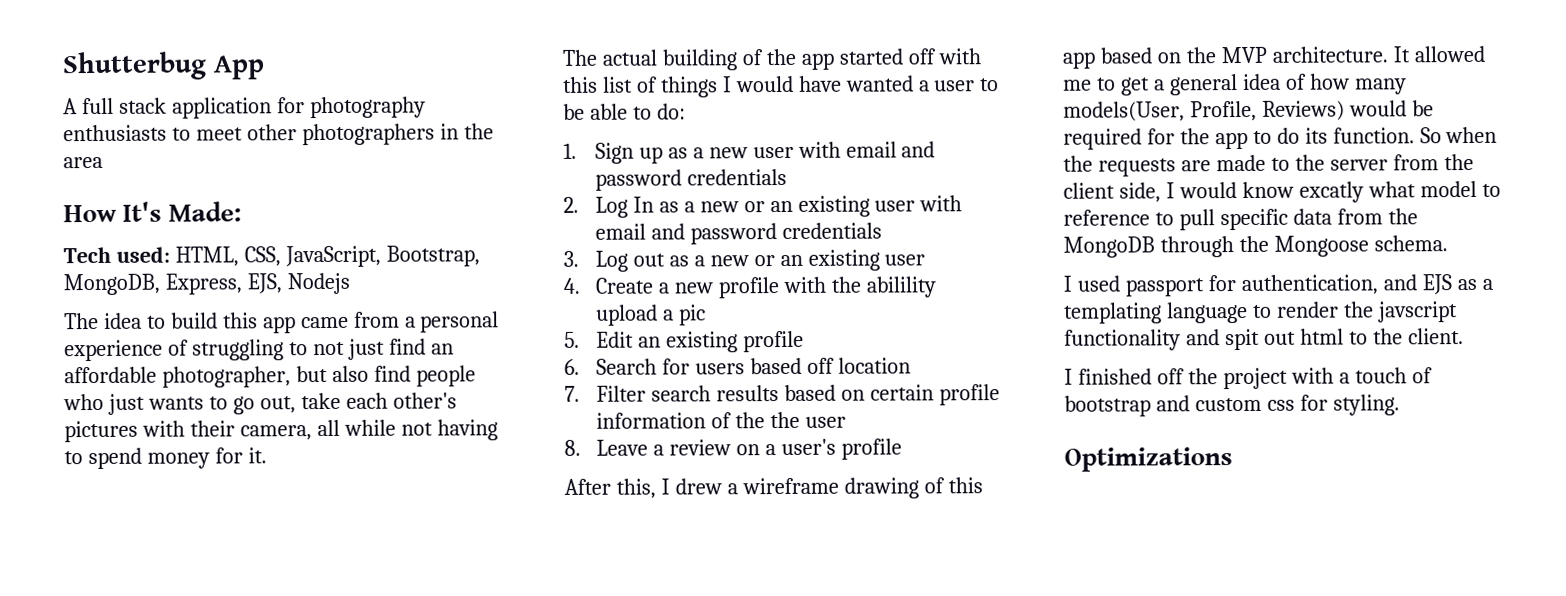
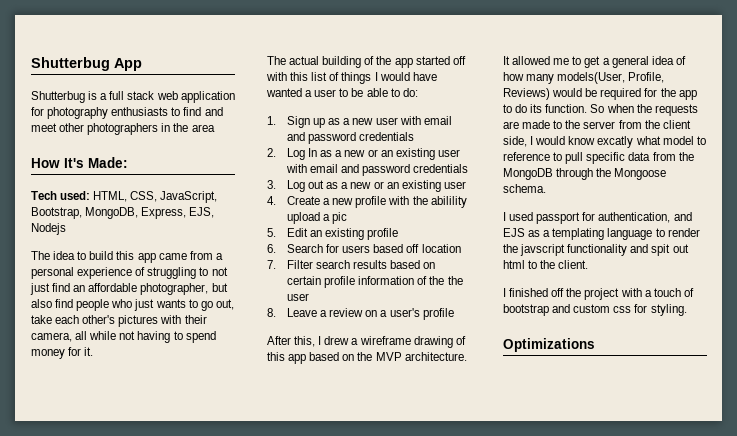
- A full stack application for photography enthusiasts to meet other photographers in the area
+ Shutterbug is a full stack web application for photography enthusiasts to find and meet other photographers in the area

